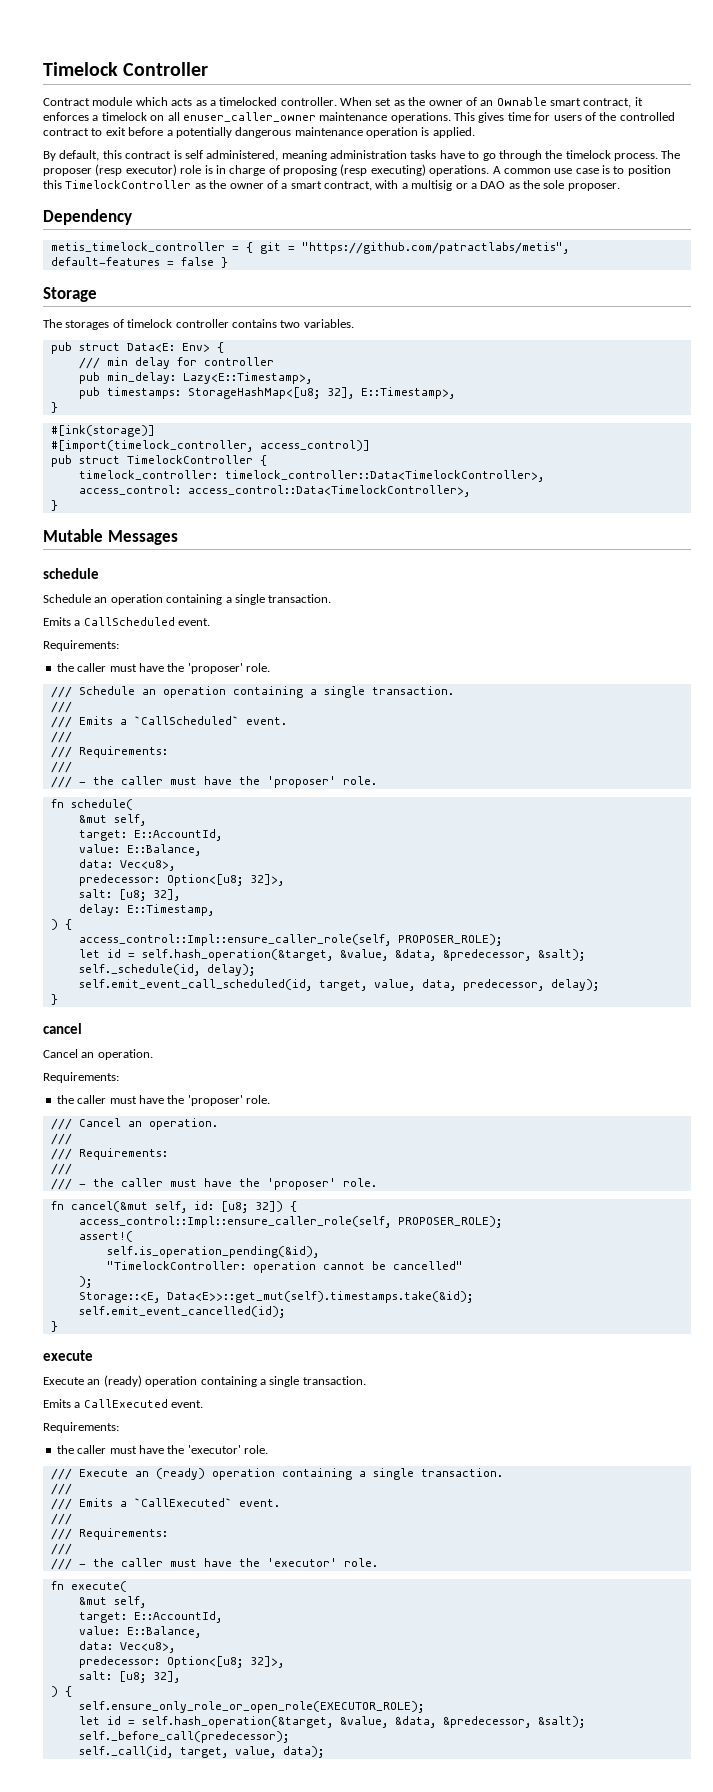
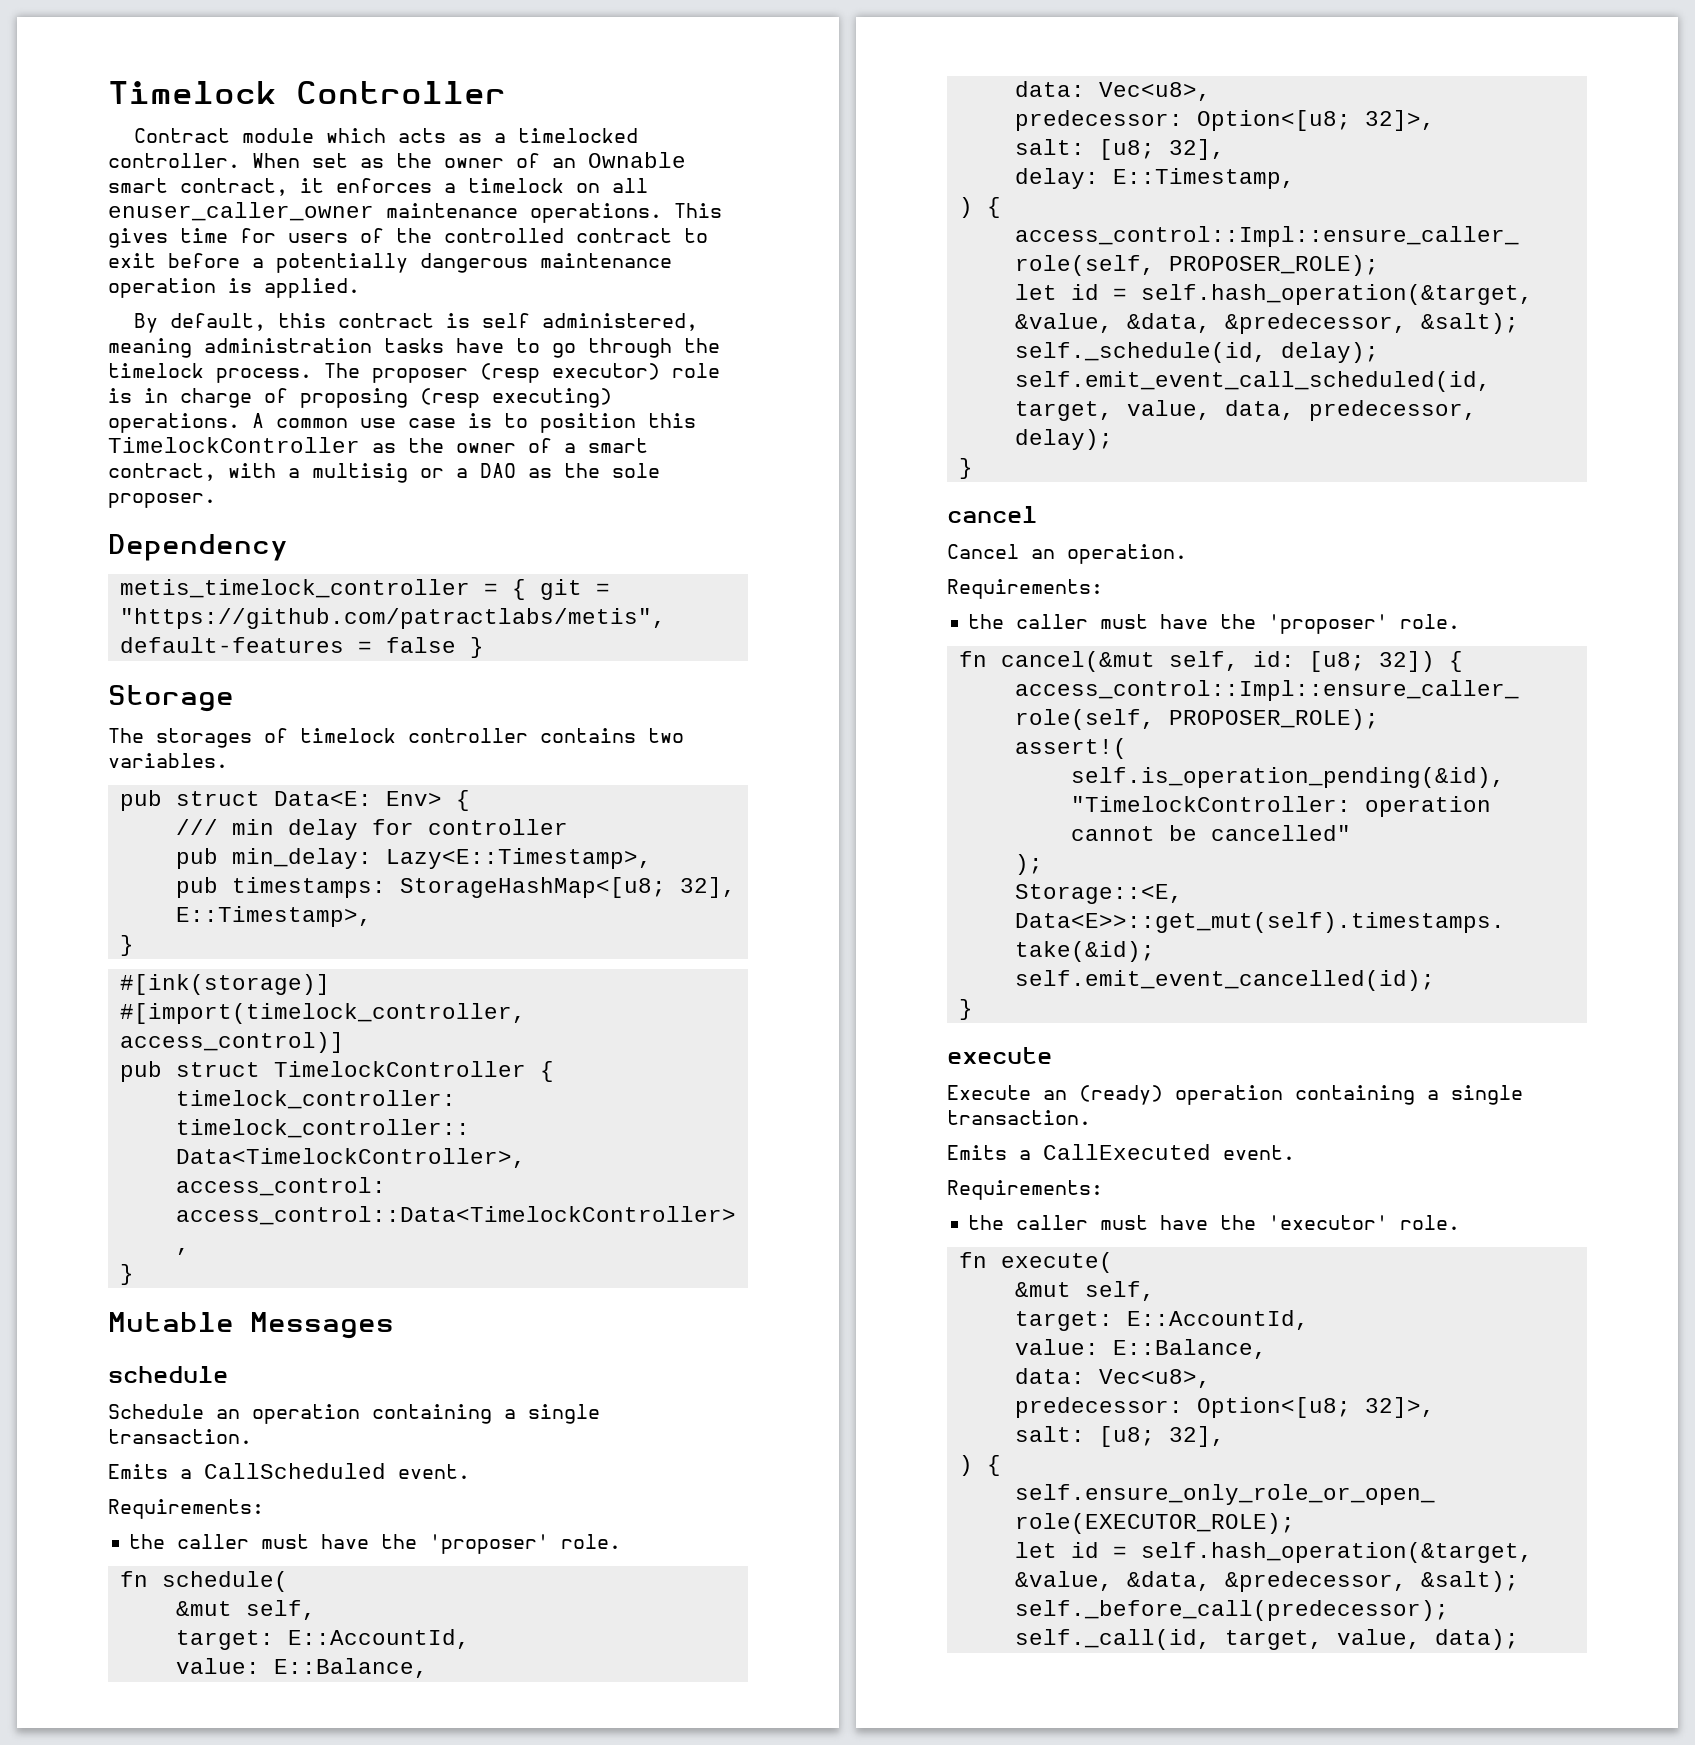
- /// Schedule an operation containing a single transaction.
- ///
- /// Emits a `CallScheduled` event.
- ///
- /// Requirements:
- ///
- /// - the caller must have the 'proposer' role.
- /// Cancel an operation.
- ///
- /// Requirements:
- ///
- /// - the caller must have the 'proposer' role.
- /// Execute an (ready) operation containing a single transaction.
- ///
- /// Emits a `CallExecuted` event.
- ///
- /// Requirements:
- ///
- /// - the caller must have the 'executor' role.

